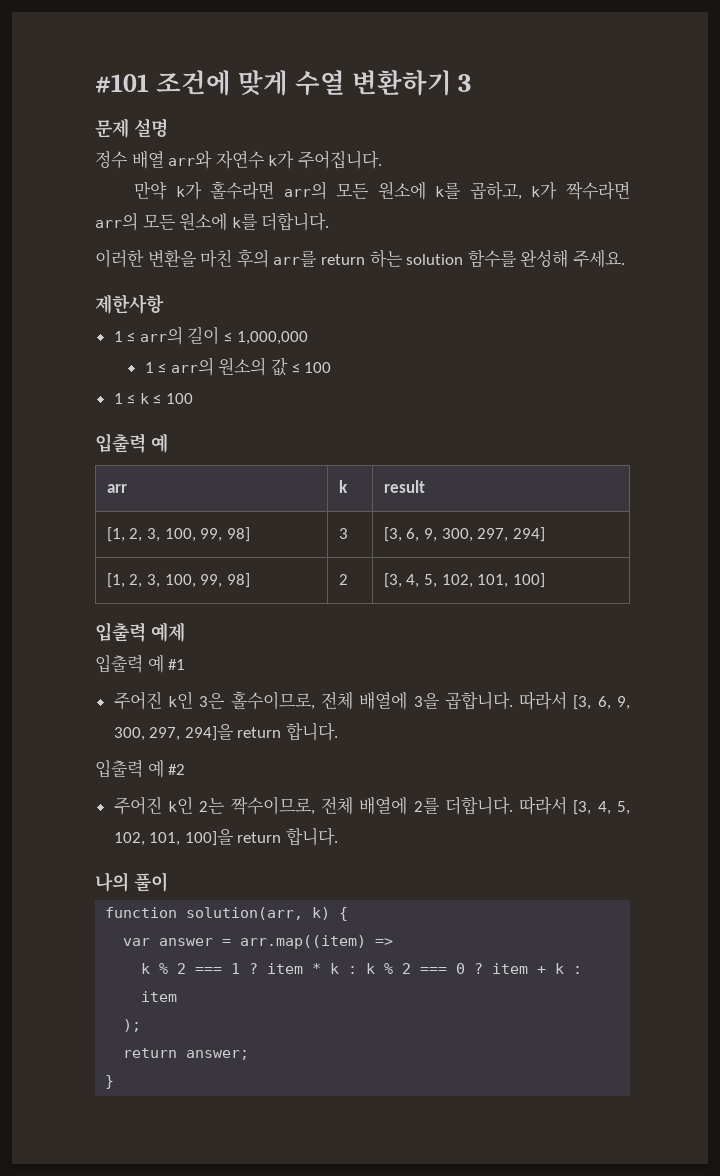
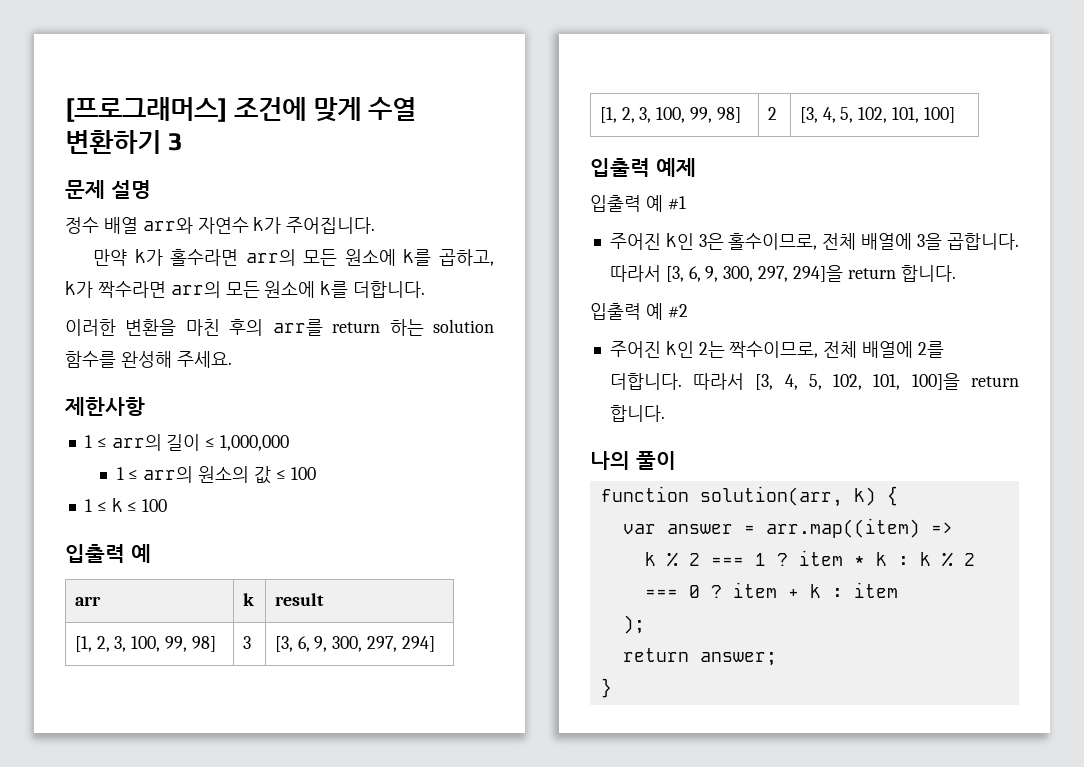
- #101 조건에 맞게 수열 변환하기 3
+ [프로그래머스] 조건에 맞게 수열 변환하기 3

